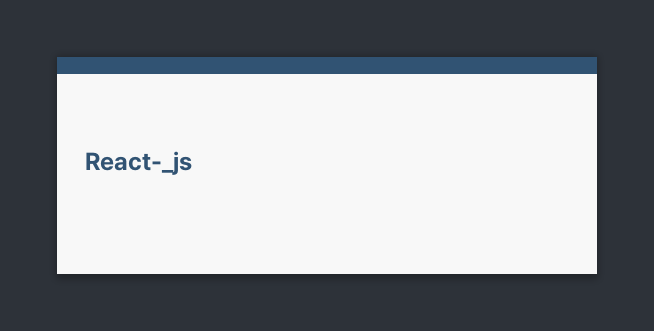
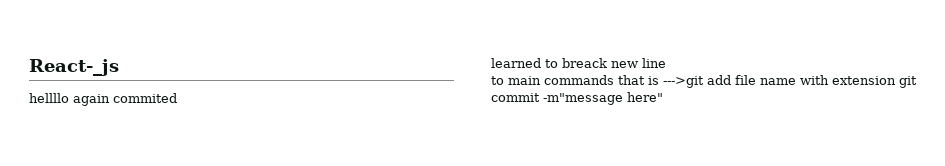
+ hellllo again commited
+ learned to breack new line
+ to main commands that is --->git add file name with extension git commit -m"message here"

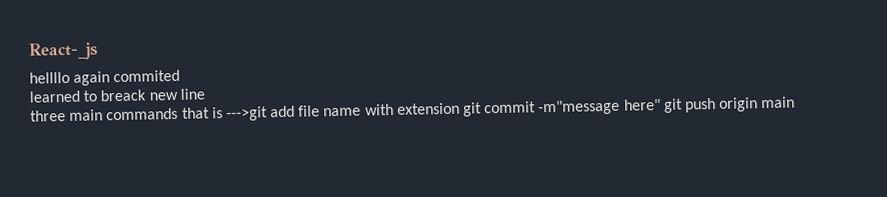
- to main commands that is --->git add file name with extension git commit -m"message here"
+ three main commands that is --->git add file name with extension git commit -m"message here" git push origin main

